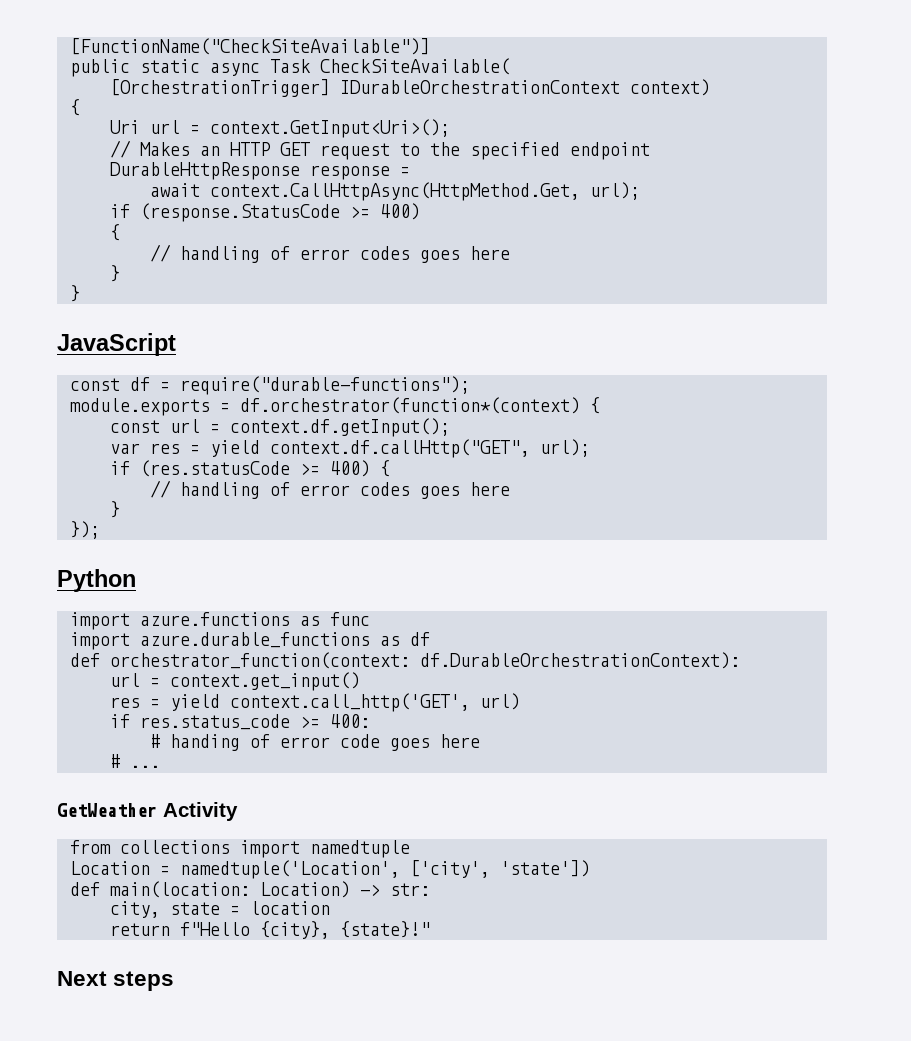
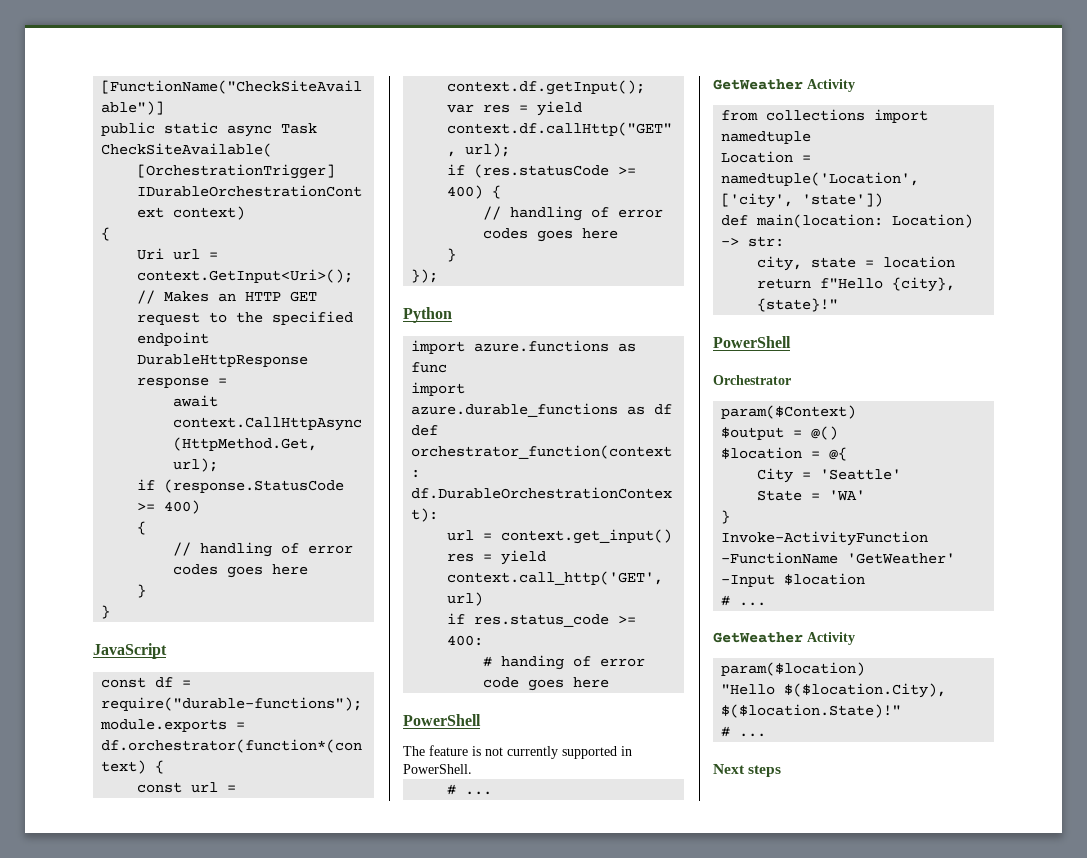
  # handing of error code goes here
+ PowerShell
+ The feature is not currently supported in PowerShell.
  return f"Hello {city}, {state}!"
+ PowerShell
+ Orchestrator
+ param($Context)
+ $output = @()
+ $location = @{
+ City = 'Seattle'
+ State = 'WA'
+ }
+ Invoke-ActivityFunction -FunctionName 'GetWeather' -Input $location
+ # ...
+ GetWeather Activity
+ param($location)
+ "Hello $($location.City), $($location.State)!"
+ # ...

